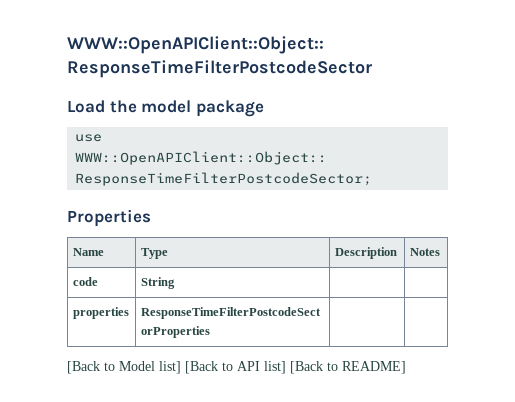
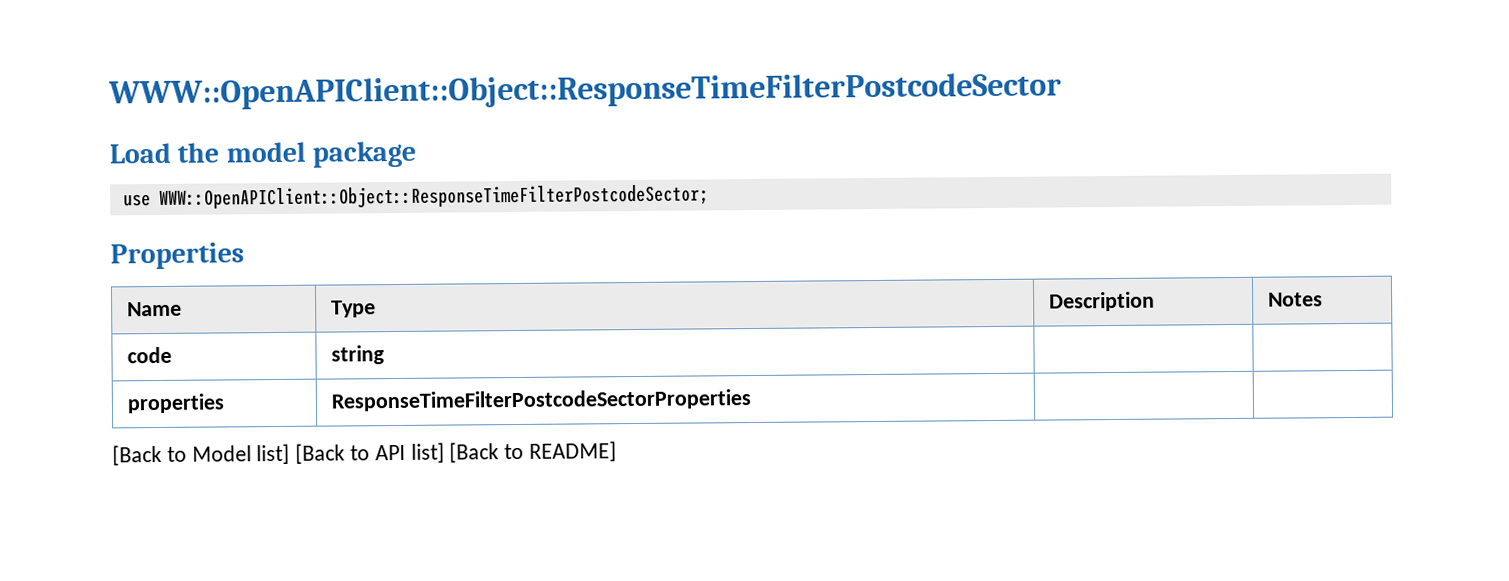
- code | String | |
+ code | string | |

